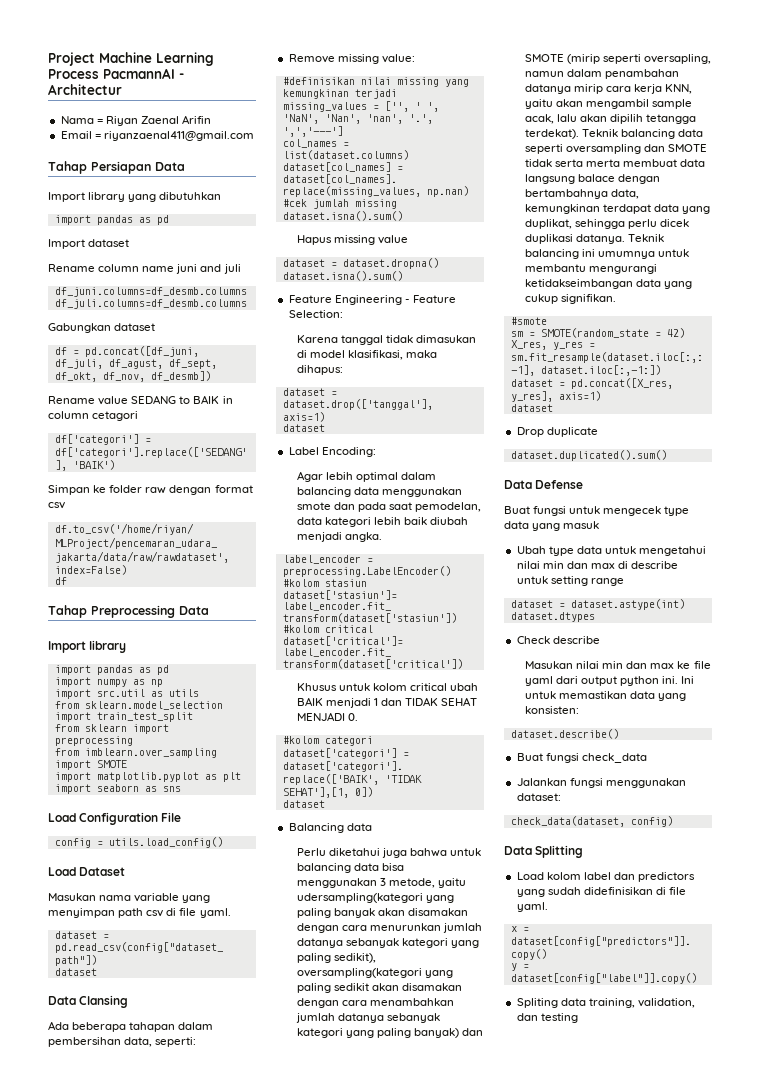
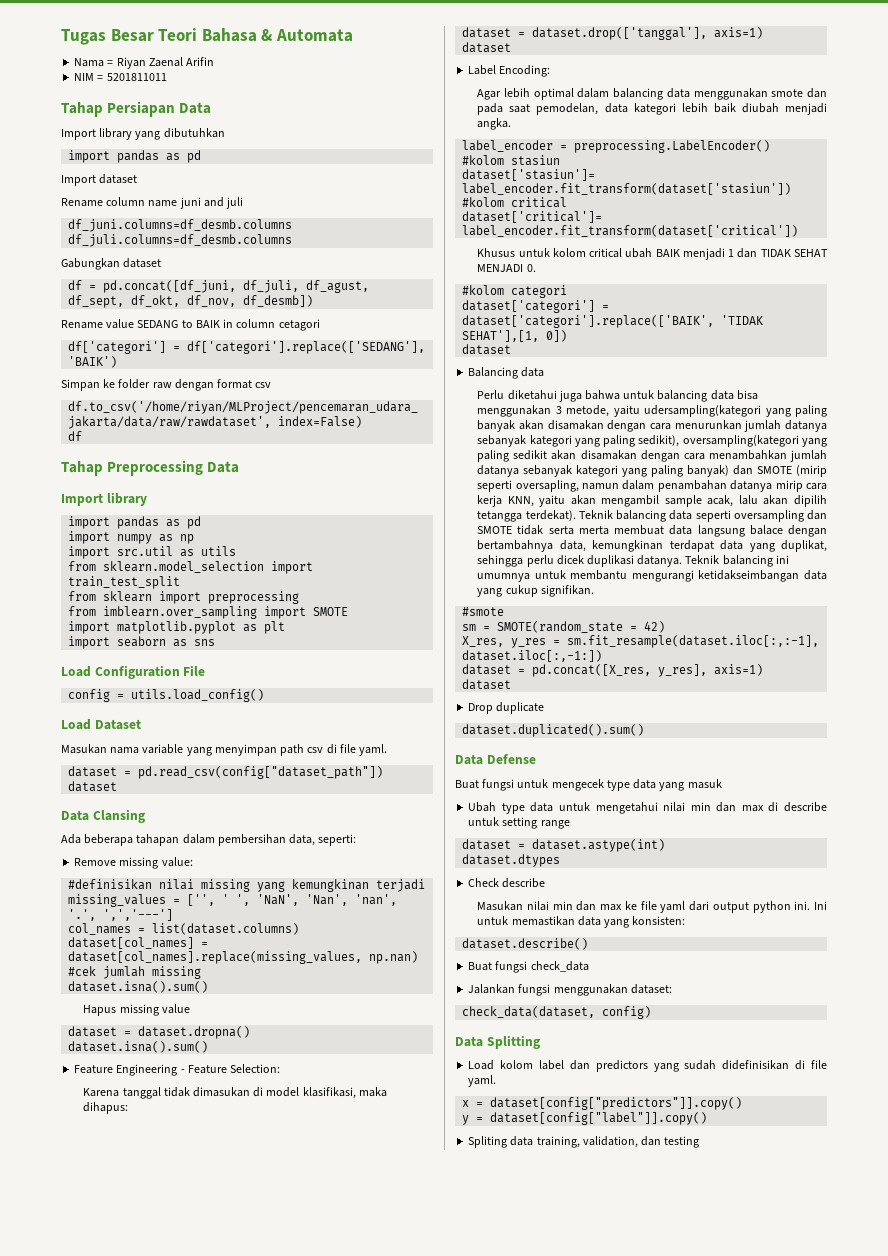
- Project Machine Learning Process PacmannAI - Architectur
+ Tugas Besar Teori Bahasa & Automata
- Email = riyanzaenal411@gmail.com
+ NIM = 5201811011

